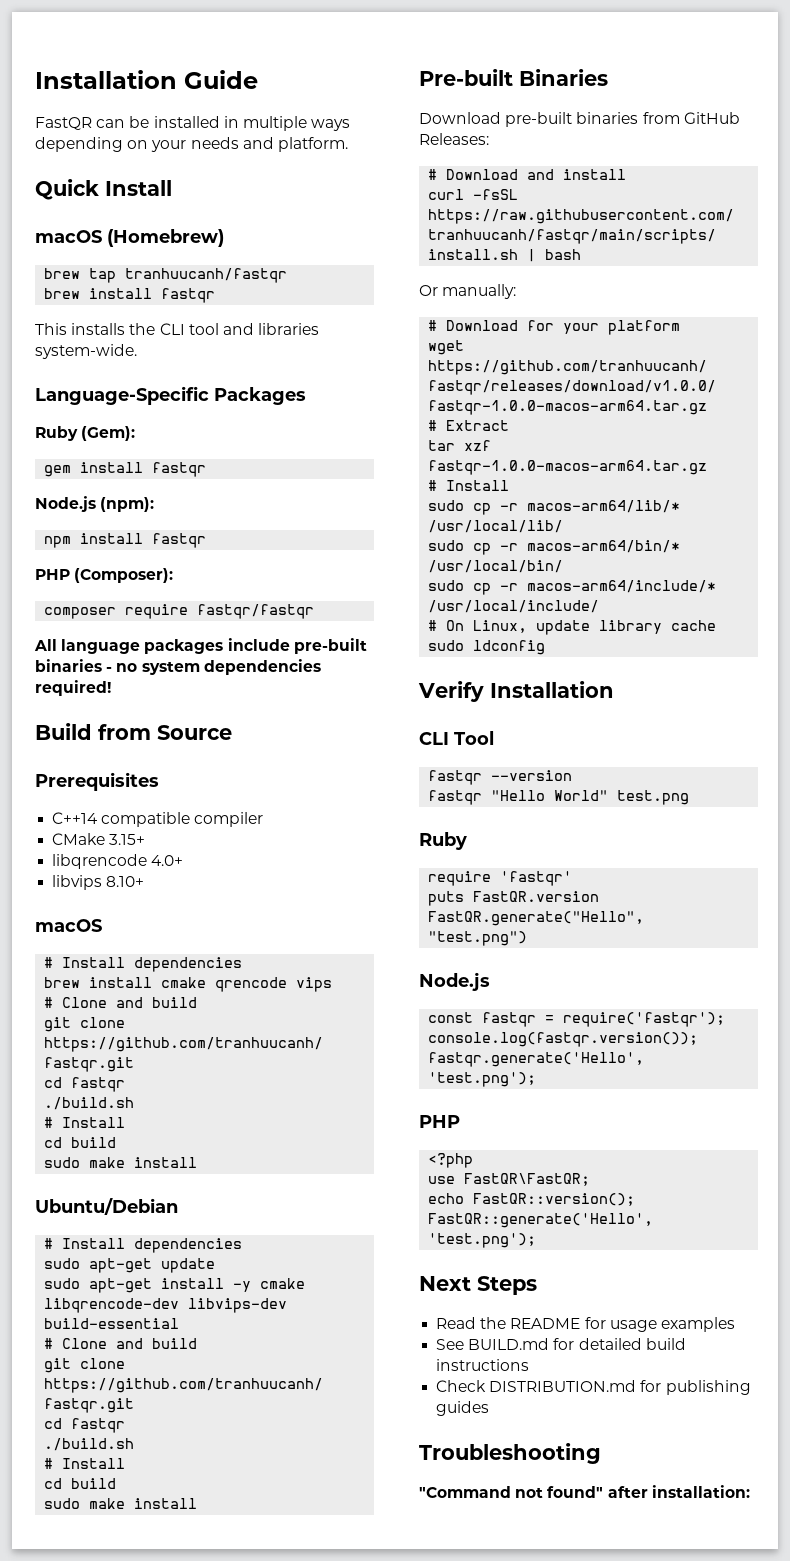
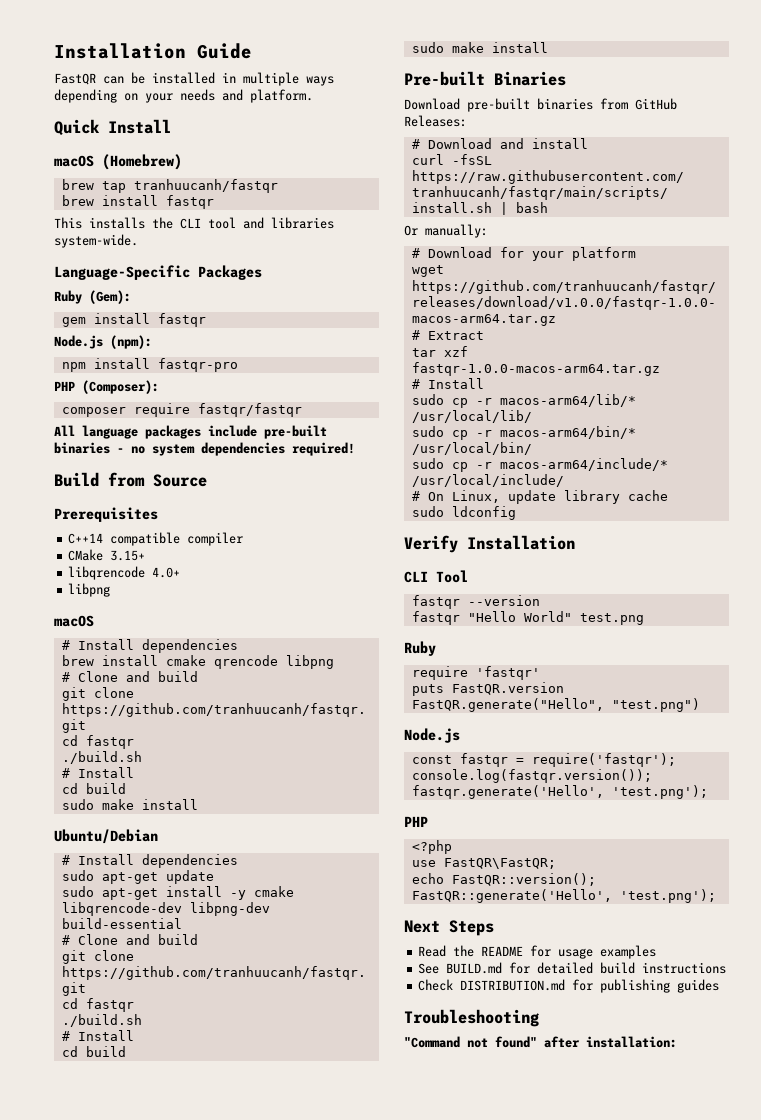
- npm install fastqr
+ npm install fastqr-pro
  libqrencode 4.0+
- libvips 8.10+
+ libpng
- brew install cmake qrencode vips
+ brew install cmake qrencode libpng
- sudo apt-get install -y cmake libqrencode-dev libvips-dev build-essential
+ sudo apt-get install -y cmake libqrencode-dev libpng-dev build-essential

